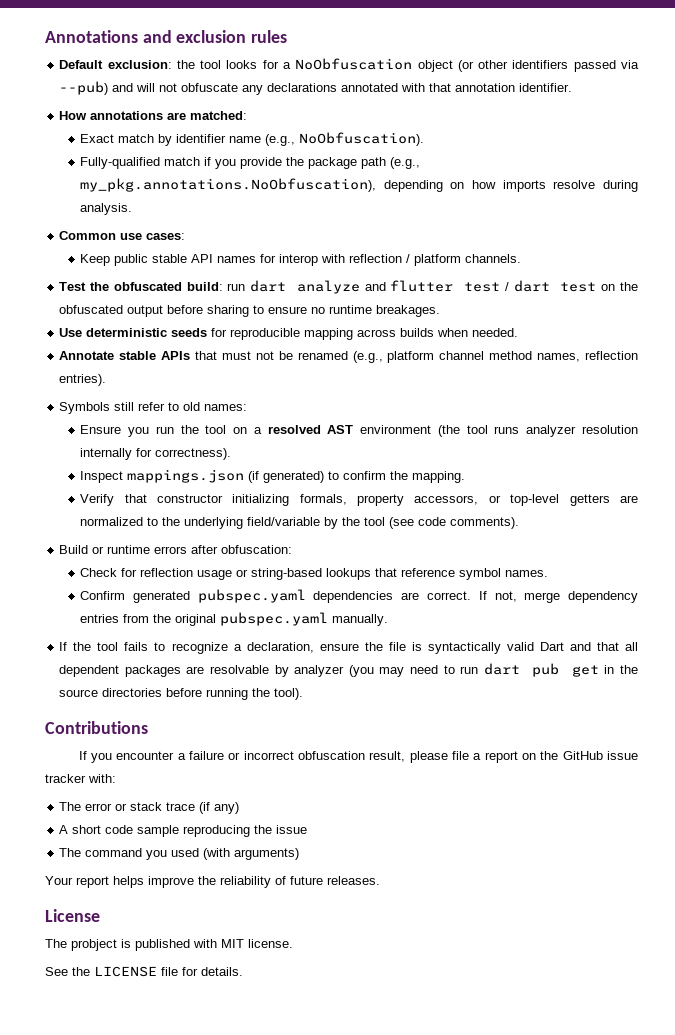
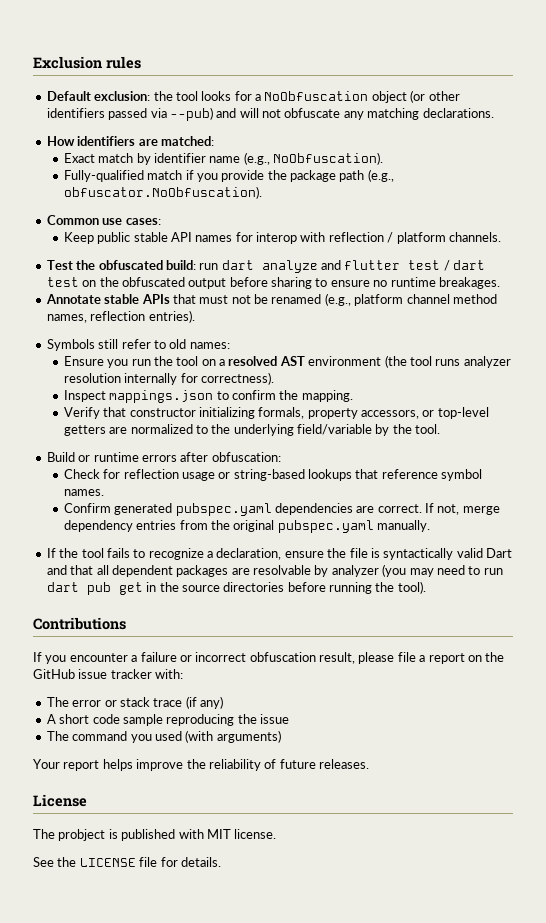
- Annotations and exclusion rules
+ Exclusion rules
- Default exclusion: the tool looks for a NoObfuscation object (or other identifiers passed via --pub) and will not obfuscate any declarations annotated with that annotation identifier.
+ Default exclusion: the tool looks for a NoObfuscation object (or other identifiers passed via --pub) and will not obfuscate any matching declarations.
- How annotations are matched:
+ How identifiers are matched:
- Fully-qualified match if you provide the package path (e.g., my_pkg.annotations.NoObfuscation), depending on how imports resolve during analysis.
+ Fully-qualified match if you provide the package path (e.g., obfuscator.NoObfuscation).
- Use deterministic seeds for reproducible mapping across builds when needed.
- Inspect mappings.json (if generated) to confirm the mapping.
+ Inspect mappings.json to confirm the mapping.
- Verify that constructor initializing formals, property accessors, or top-level getters are normalized to the underlying field/variable by the tool (see code comments).
+ Verify that constructor initializing formals, property accessors, or top-level getters are normalized to the underlying field/variable by the tool.

